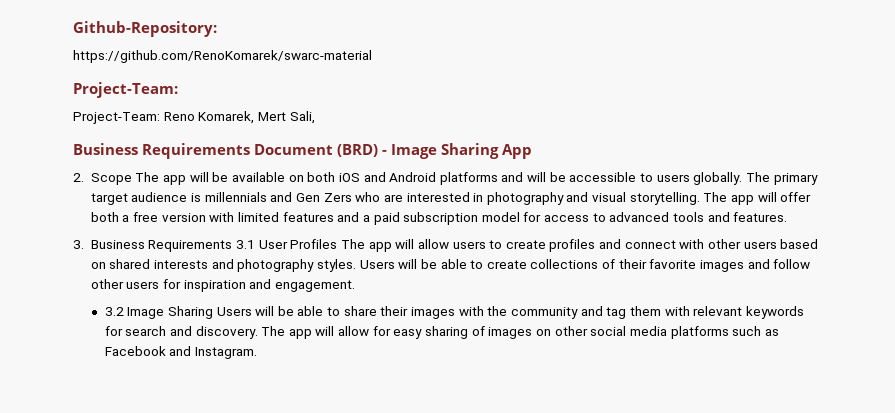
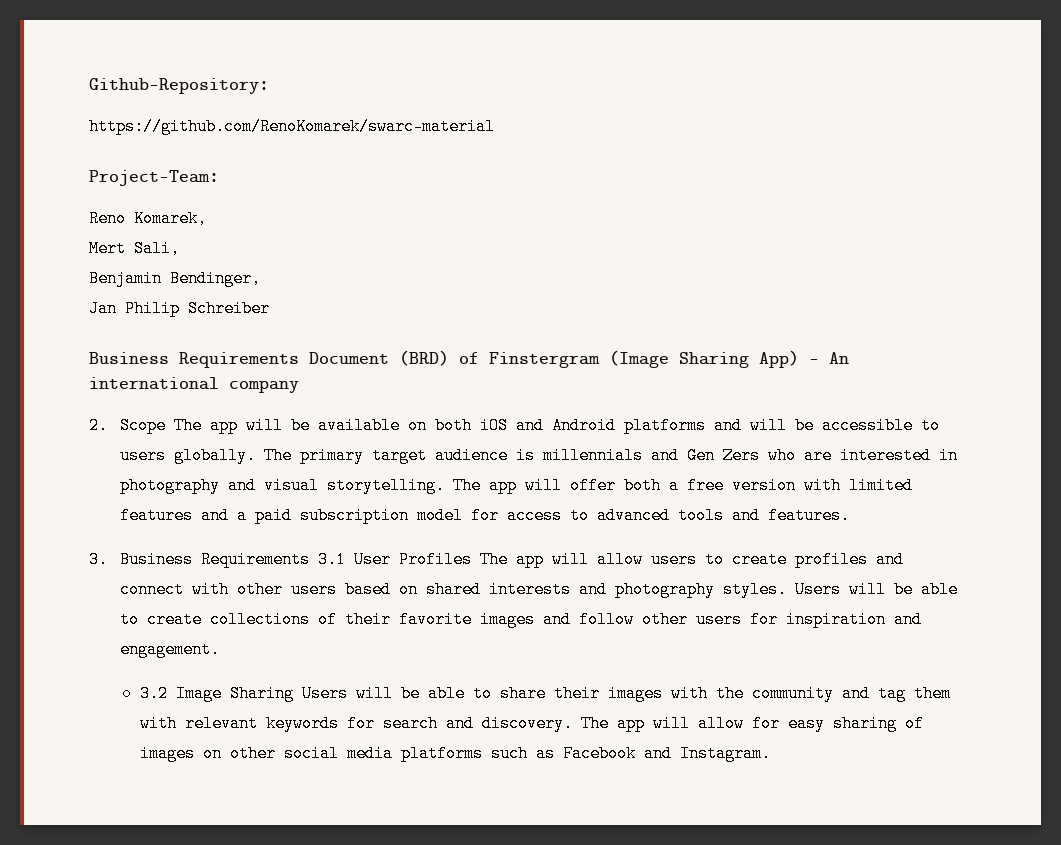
- Project-Team: Reno Komarek, Mert Sali,
+ Reno Komarek,
+ Mert Sali,
+ Benjamin Bendinger,
+ Jan Philip Schreiber
- Business Requirements Document (BRD) - Image Sharing App
+ Business Requirements Document (BRD) of Finstergram (Image Sharing App) - An international company

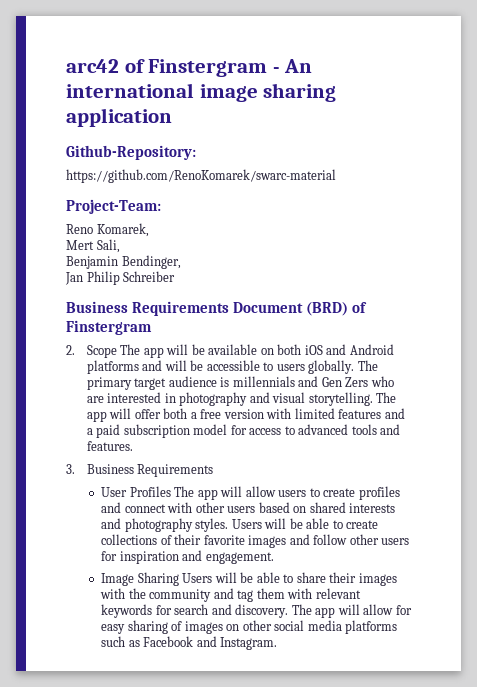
+ arc42 of Finstergram - An international image sharing application
- Business Requirements Document (BRD) of Finstergram (Image Sharing App) - An international company
+ Business Requirements Document (BRD) of Finstergram
- 3. Business Requirements 3.1 User Profiles The app will allow users to create profiles and connect with other users based on shared interests and photography styles.
+ 3. Business Requirements
+ User Profiles The app will allow users to create profiles and connect with other users based on shared interests and photography styles.
- 3.2 Image Sharing Users will be able to share their images with the community and tag them with relevant keywords for search and discovery.
+ Image Sharing Users will be able to share their images with the community and tag them with relevant keywords for search and discovery.

